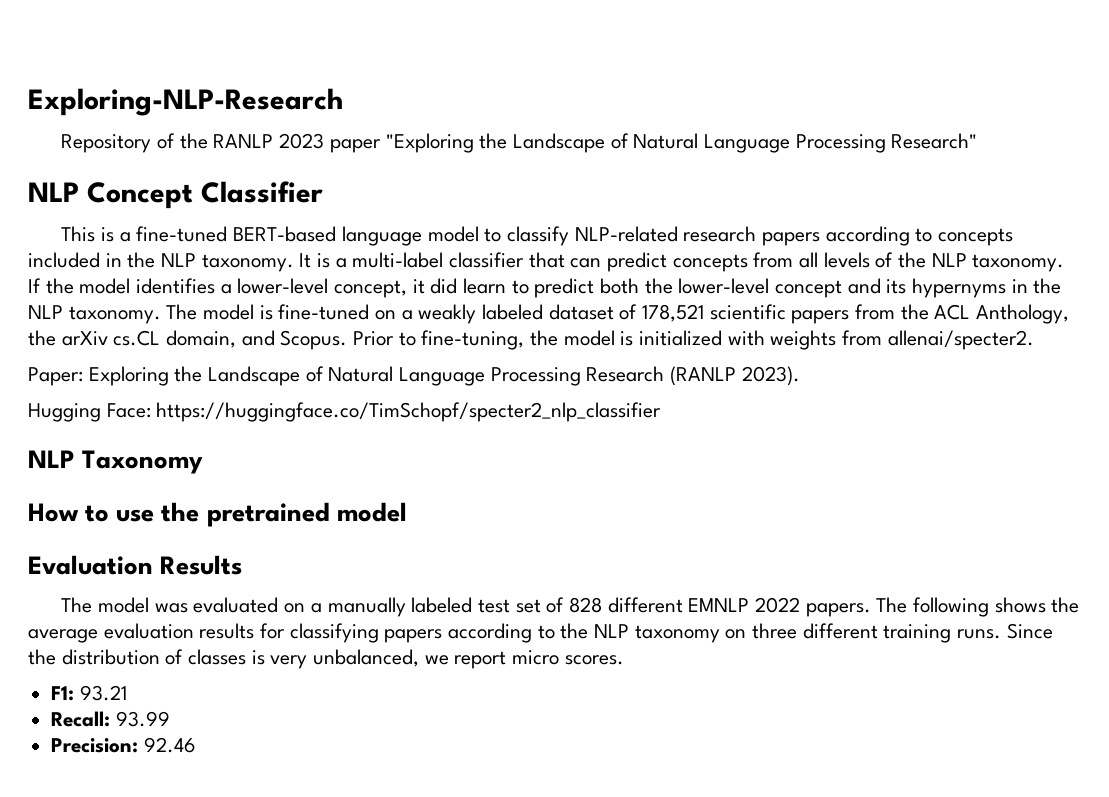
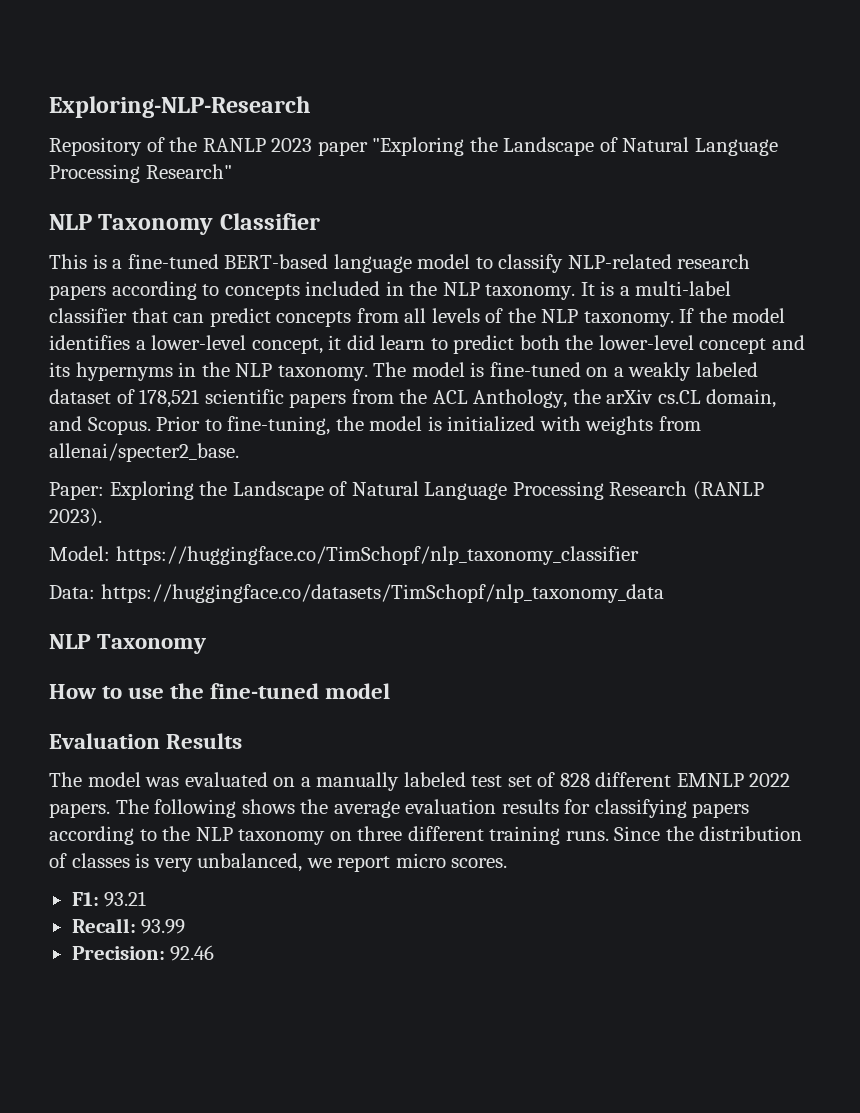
- NLP Concept Classifier
+ NLP Taxonomy Classifier
- Prior to fine-tuning, the model is initialized with weights from allenai/specter2.
+ Prior to fine-tuning, the model is initialized with weights from allenai/specter2_base.
- Hugging Face: https://huggingface.co/TimSchopf/specter2_nlp_classifier
+ Model: https://huggingface.co/TimSchopf/nlp_taxonomy_classifier
+ Data: https://huggingface.co/datasets/TimSchopf/nlp_taxonomy_data
- How to use the pretrained model
+ How to use the fine-tuned model

